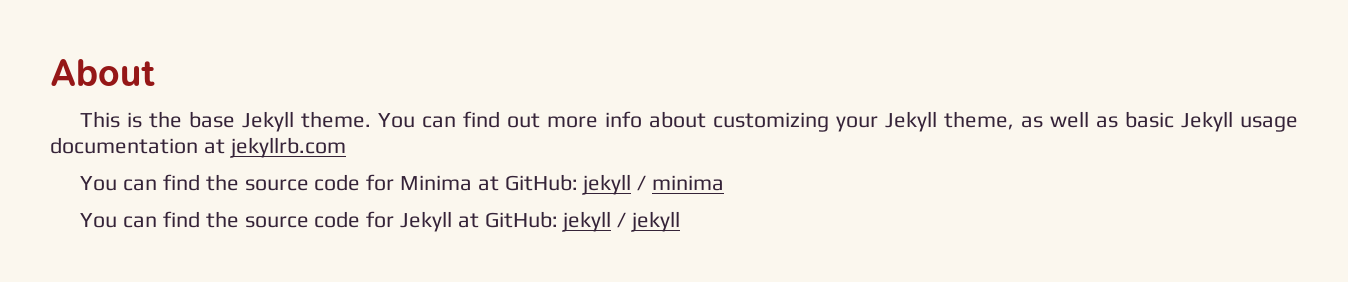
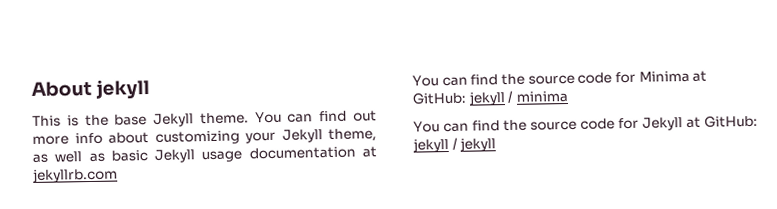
- About
+ About jekyll

